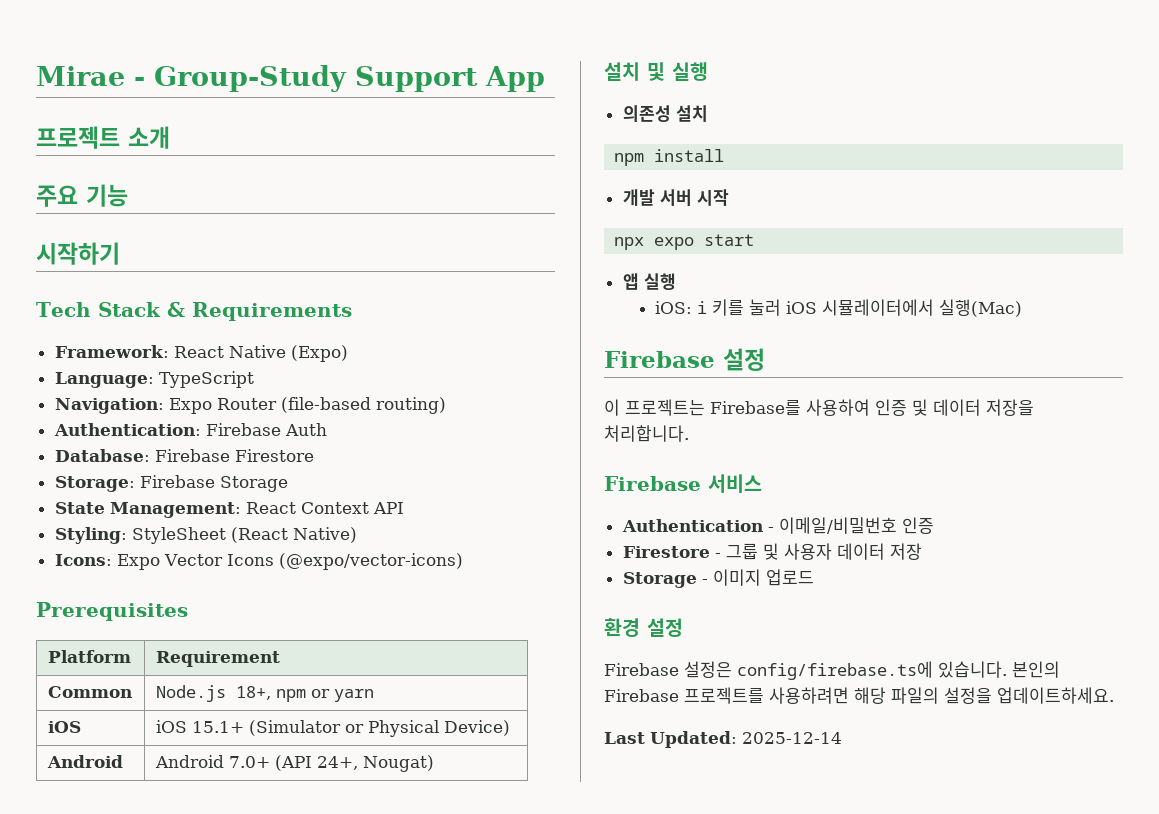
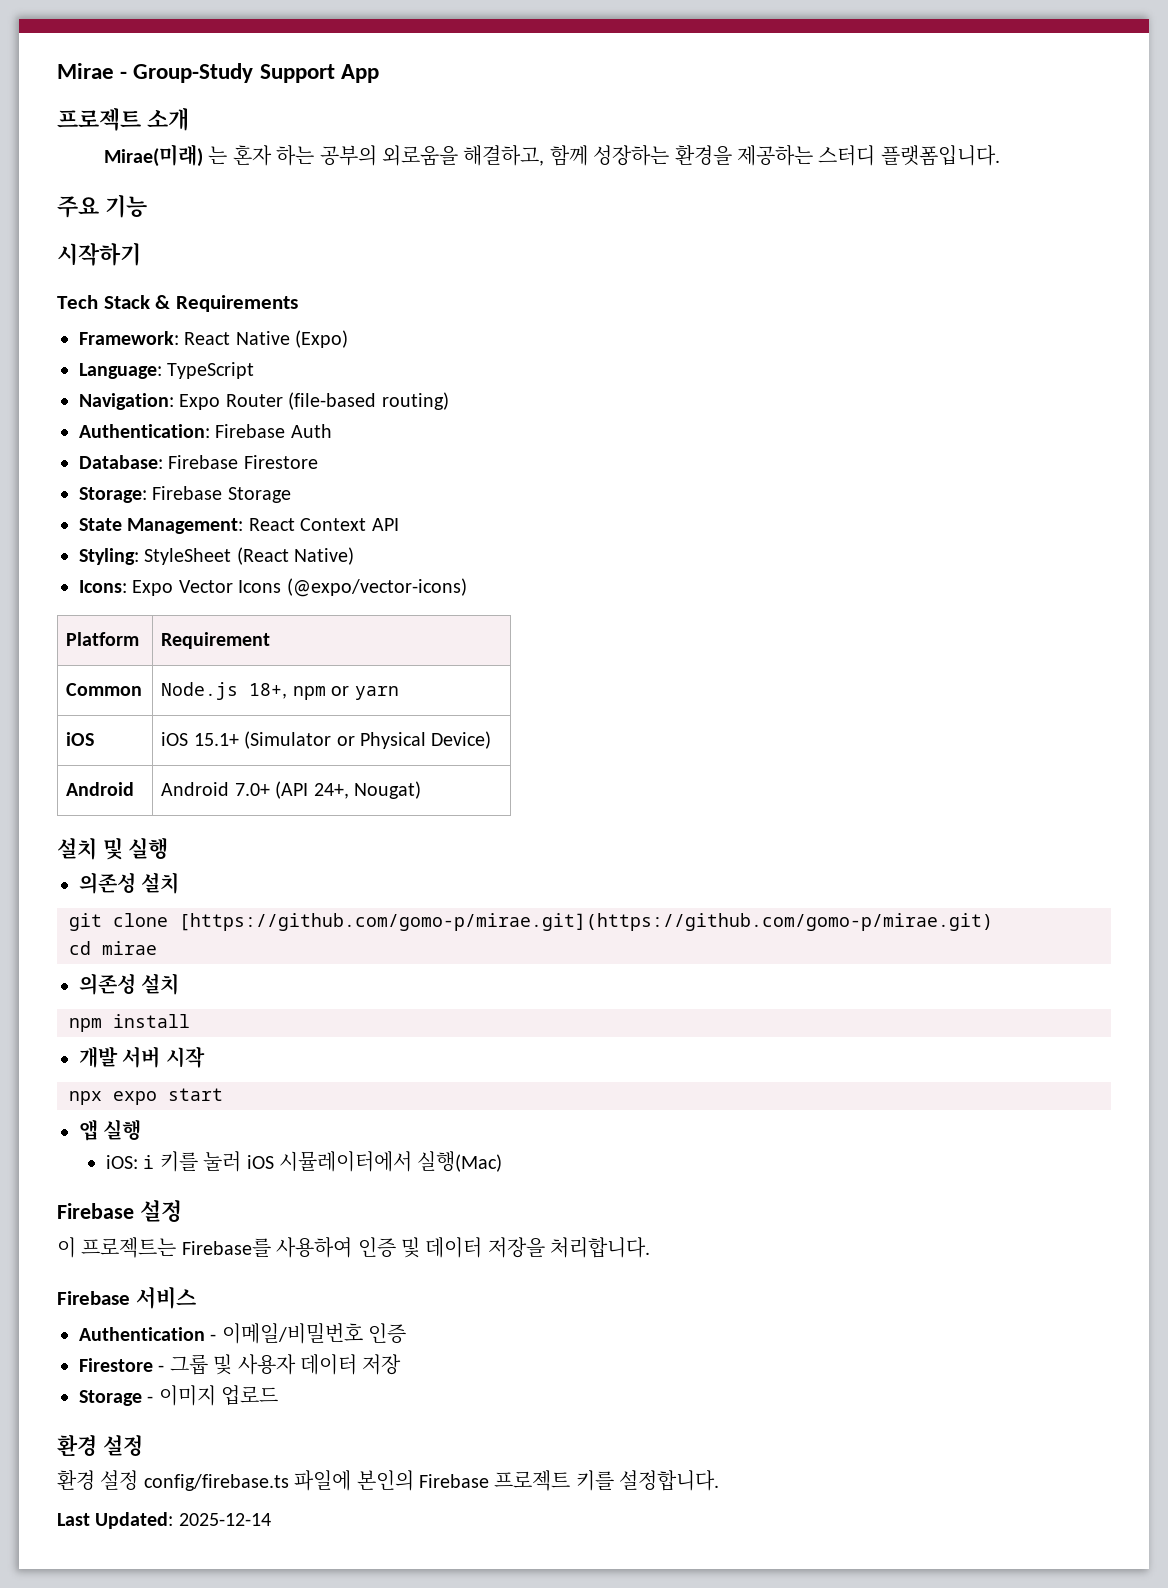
+ Mirae(미래) 는 혼자 하는 공부의 외로움을 해결하고, 함께 성장하는 환경을 제공하는 스터디 플랫폼입니다.
- Prerequisites
+ git clone [https://github.com/gomo-p/mirae.git](https://github.com/gomo-p/mirae.git)
+ cd mirae
+ 의존성 설치
- Firebase 설정은 config/firebase.ts에 있습니다. 본인의 Firebase 프로젝트를 사용하려면 해당 파일의 설정을 업데이트하세요.
+ 환경 설정 config/firebase.ts 파일에 본인의 Firebase 프로젝트 키를 설정합니다.

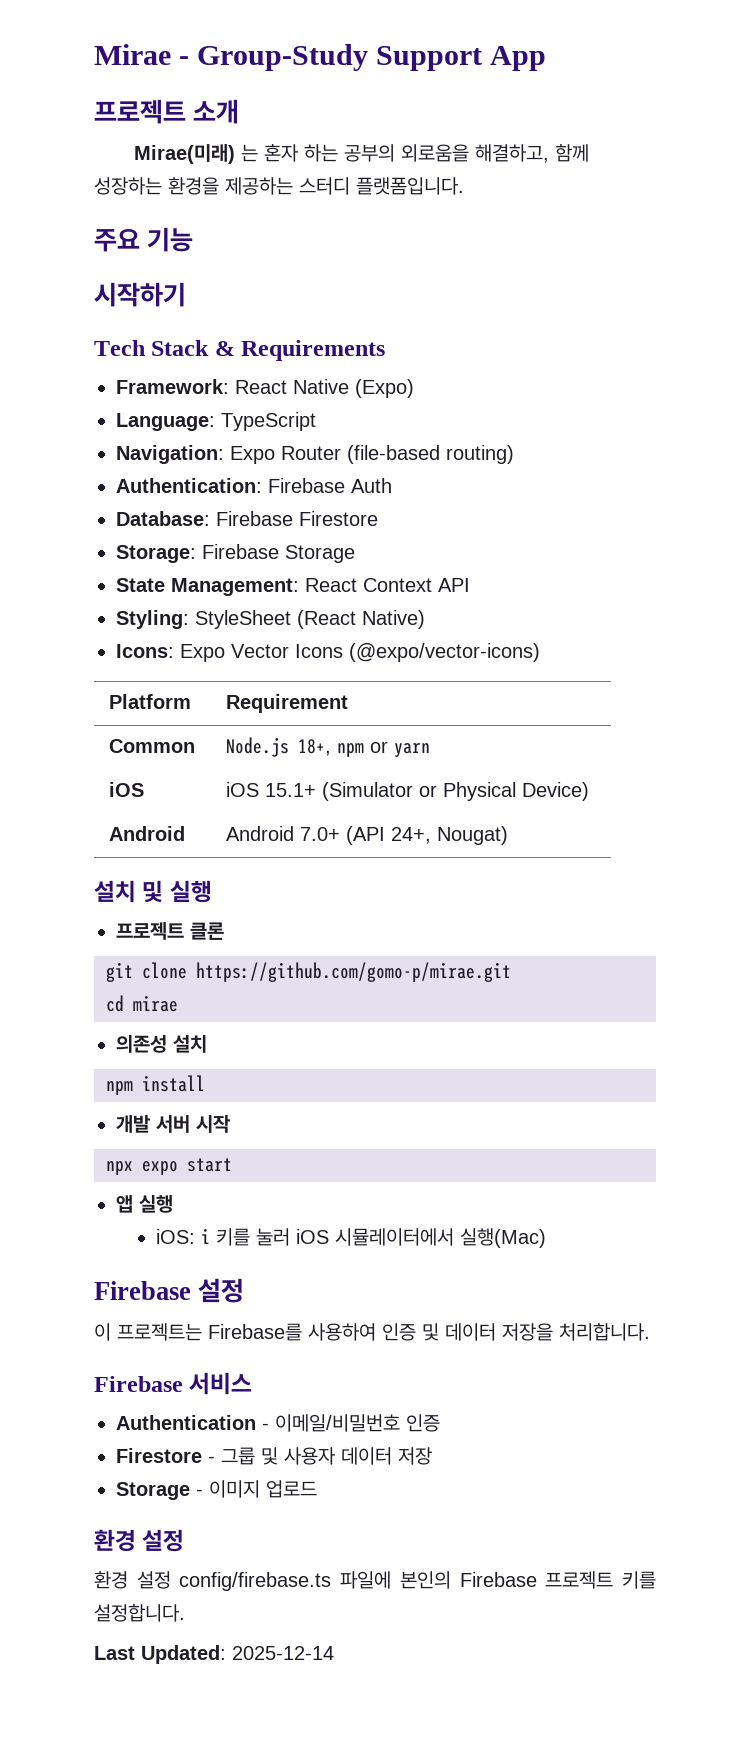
  설치 및 실행
- 의존성 설치
+ 프로젝트 클론
- git clone [https://github.com/gomo-p/mirae.git](https://github.com/gomo-p/mirae.git)
+ git clone https://github.com/gomo-p/mirae.git

